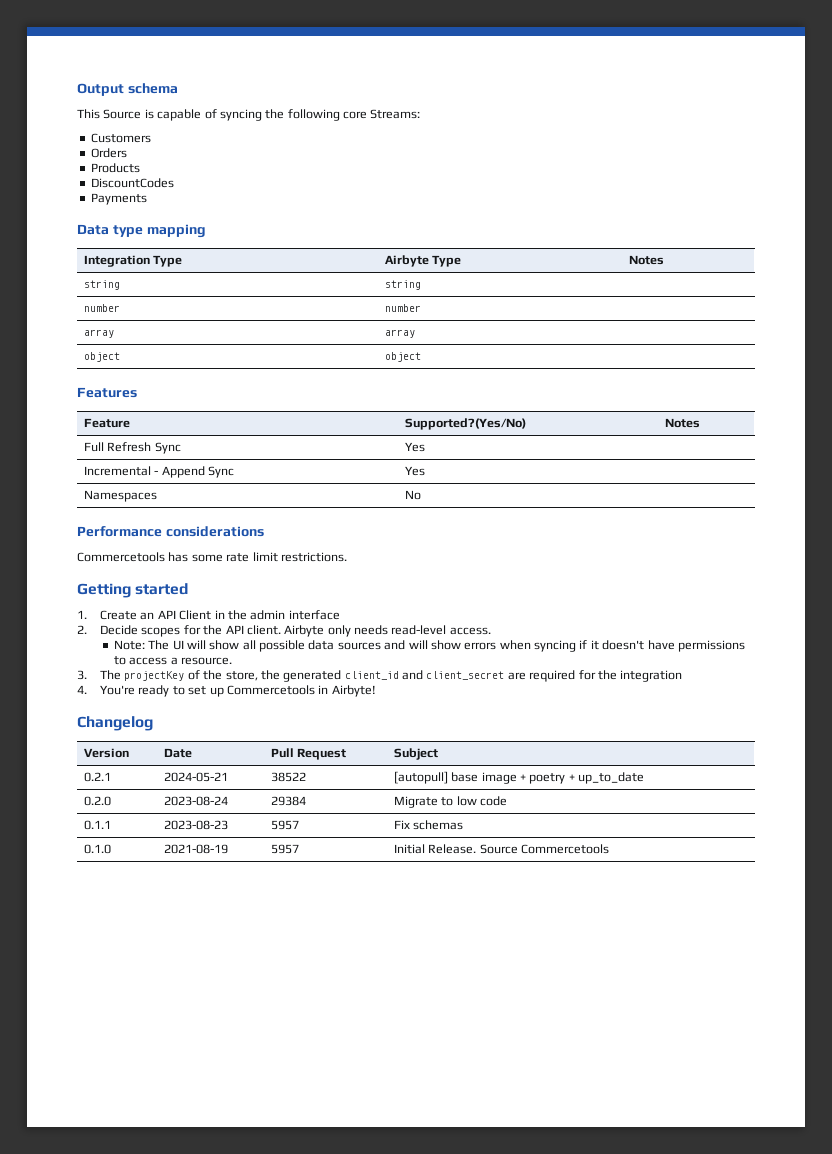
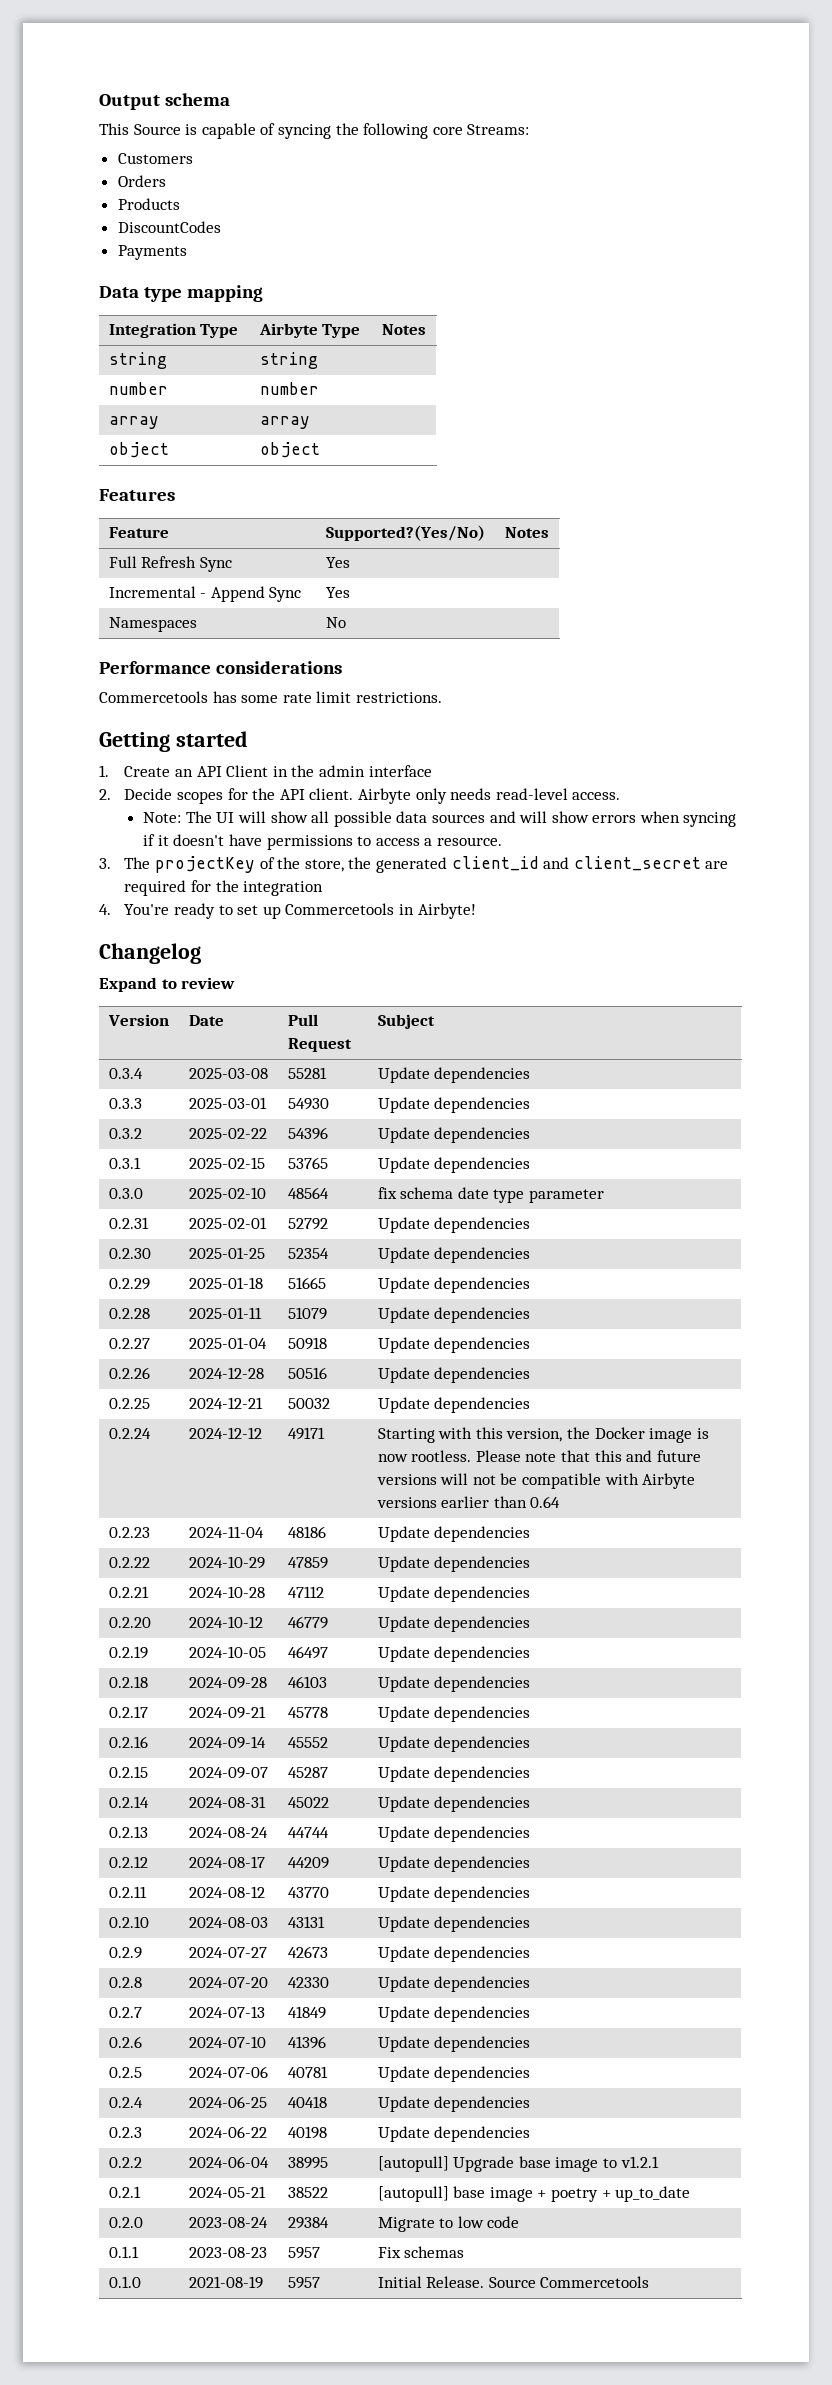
+ Expand to review
+ 0.3.4 | 2025-03-08 | 55281 | Update dependencies
+ 0.3.3 | 2025-03-01 | 54930 | Update dependencies
+ 0.3.2 | 2025-02-22 | 54396 | Update dependencies
+ 0.3.1 | 2025-02-15 | 53765 | Update dependencies
+ 0.3.0 | 2025-02-10 | 48564 | fix schema date type parameter
+ 0.2.31 | 2025-02-01 | 52792 | Update dependencies
+ 0.2.30 | 2025-01-25 | 52354 | Update dependencies
+ 0.2.29 | 2025-01-18 | 51665 | Update dependencies
+ 0.2.28 | 2025-01-11 | 51079 | Update dependencies
+ 0.2.27 | 2025-01-04 | 50918 | Update dependencies
+ 0.2.26 | 2024-12-28 | 50516 | Update dependencies
+ 0.2.25 | 2024-12-21 | 50032 | Update dependencies
+ 0.2.24 | 2024-12-12 | 49171 | Starting with this version, the Docker image is now rootless. Please note that this and future versions will not be compatible with Airbyte versions earlier than 0.64
+ 0.2.23 | 2024-11-04 | 48186 | Update dependencies
+ 0.2.22 | 2024-10-29 | 47859 | Update dependencies
+ 0.2.21 | 2024-10-28 | 47112 | Update dependencies
+ 0.2.20 | 2024-10-12 | 46779 | Update dependencies
+ 0.2.19 | 2024-10-05 | 46497 | Update dependencies
+ 0.2.18 | 2024-09-28 | 46103 | Update dependencies
+ 0.2.17 | 2024-09-21 | 45778 | Update dependencies
+ 0.2.16 | 2024-09-14 | 45552 | Update dependencies
+ 0.2.15 | 2024-09-07 | 45287 | Update dependencies
+ 0.2.14 | 2024-08-31 | 45022 | Update dependencies
+ 0.2.13 | 2024-08-24 | 44744 | Update dependencies
+ 0.2.12 | 2024-08-17 | 44209 | Update dependencies
+ 0.2.11 | 2024-08-12 | 43770 | Update dependencies
+ 0.2.10 | 2024-08-03 | 43131 | Update dependencies
+ 0.2.9 | 2024-07-27 | 42673 | Update dependencies
+ 0.2.8 | 2024-07-20 | 42330 | Update dependencies
+ 0.2.7 | 2024-07-13 | 41849 | Update dependencies
+ 0.2.6 | 2024-07-10 | 41396 | Update dependencies
+ 0.2.5 | 2024-07-06 | 40781 | Update dependencies
+ 0.2.4 | 2024-06-25 | 40418 | Update dependencies
+ 0.2.3 | 2024-06-22 | 40198 | Update dependencies
+ 0.2.2 | 2024-06-04 | 38995 | [autopull] Upgrade base image to v1.2.1

